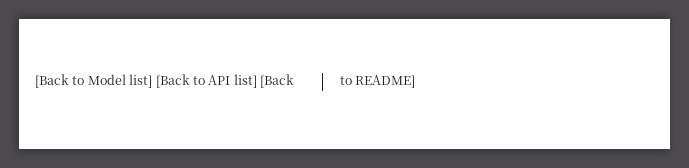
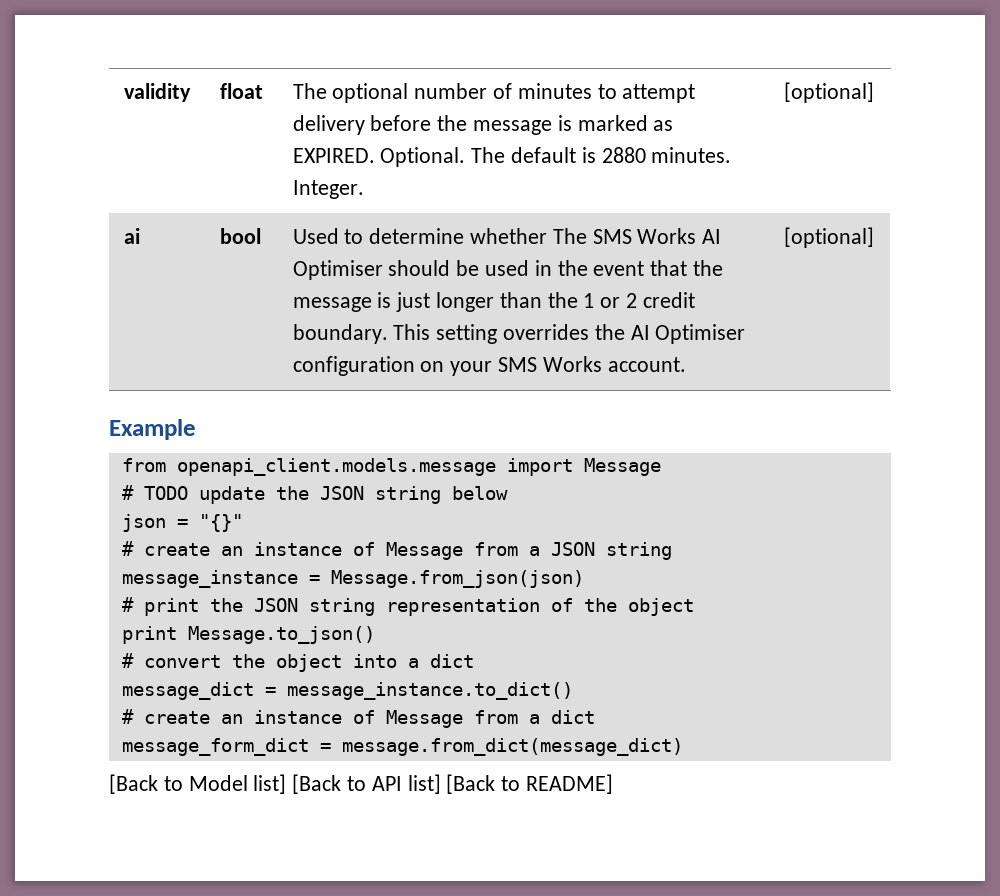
+ validity | float | The optional number of minutes to attempt delivery before the message is marked as EXPIRED. Optional. The default is 2880 minutes. Integer. | [optional]
+ ai | bool | Used to determine whether The SMS Works AI Optimiser should be used in the event that the message is just longer than the 1 or 2 credit boundary. This setting overrides the AI Optimiser configuration on your SMS Works account. | [optional]
+ Example
+ from openapi_client.models.message import Message
+ # TODO update the JSON string below
+ json = "{}"
+ # create an instance of Message from a JSON string
+ message_instance = Message.from_json(json)
+ # print the JSON string representation of the object
+ print Message.to_json()
+ # convert the object into a dict
+ message_dict = message_instance.to_dict()
+ # create an instance of Message from a dict
+ message_form_dict = message.from_dict(message_dict)

